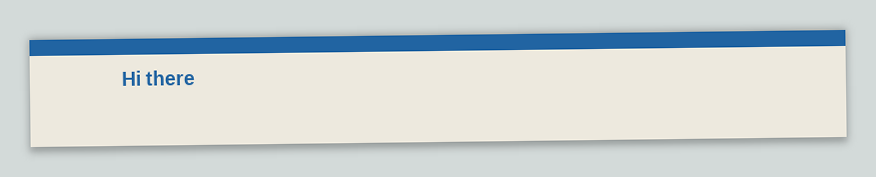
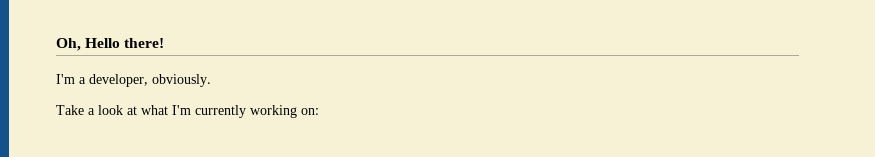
- Hi there
+ Oh, Hello there!
+ I'm a developer, obviously.
+ Take a look at what I'm currently working on:

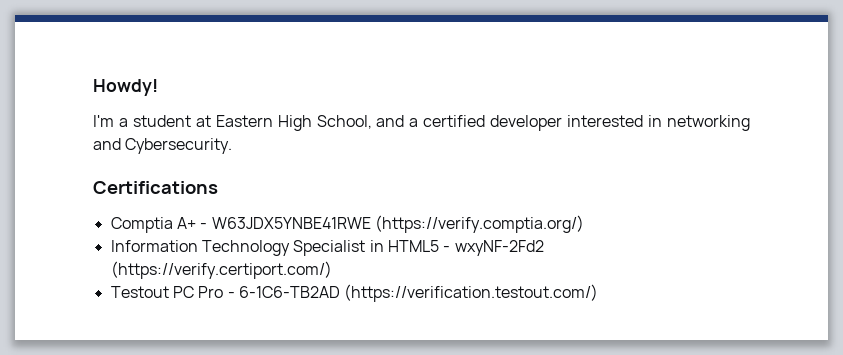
- Oh, Hello there!
+ Howdy!
- I'm a developer, obviously.
- Take a look at what I'm currently working on:
+ I'm a student at Eastern High School, and a certified developer interested in networking and Cybersecurity.
+ Certifications
+ Comptia A+ - W63JDX5YNBE41RWE (https://verify.comptia.org/)
+ Information Technology Specialist in HTML5 - wxyNF-2Fd2 (https://verify.certiport.com/)
+ Testout PC Pro - 6-1C6-TB2AD (https://verification.testout.com/)

